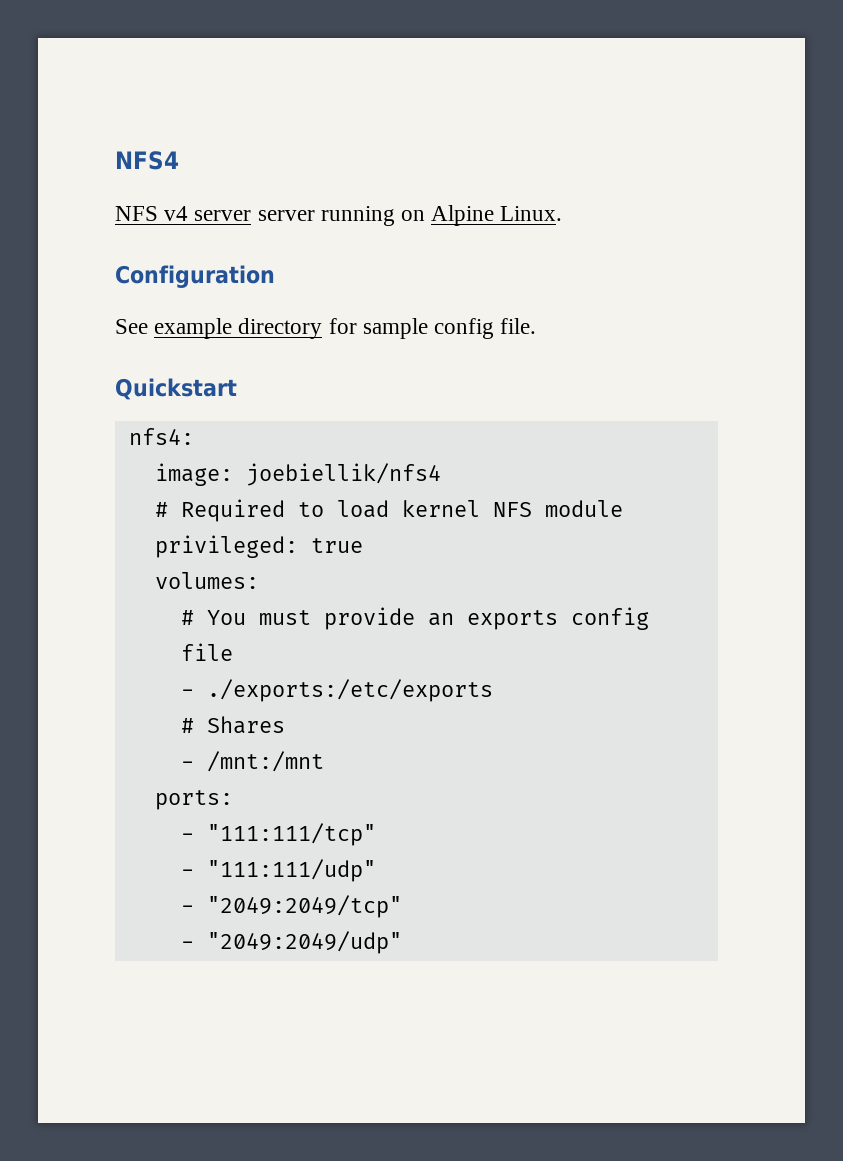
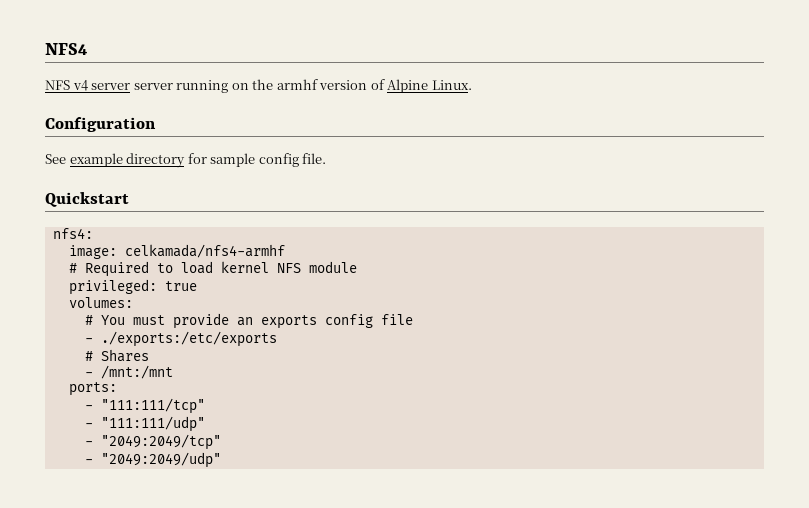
- NFS v4 server server running on Alpine Linux.
+ NFS v4 server server running on the armhf version of Alpine Linux.
- image: joebiellik/nfs4
+ image: celkamada/nfs4-armhf

